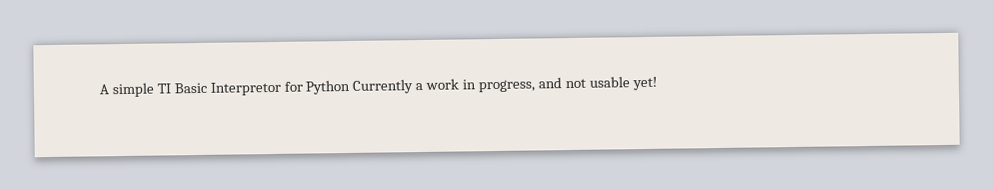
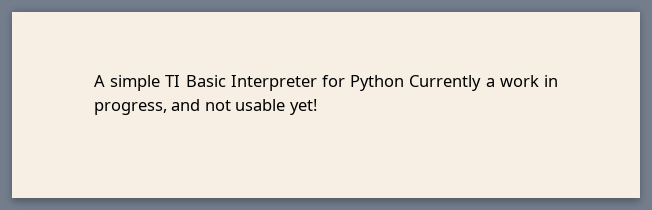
- A simple TI Basic Interpretor for Python Currently a work in progress, and not usable yet!
+ A simple TI Basic Interpreter for Python Currently a work in progress, and not usable yet!

